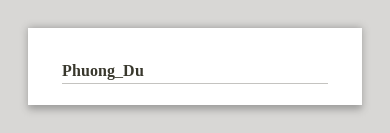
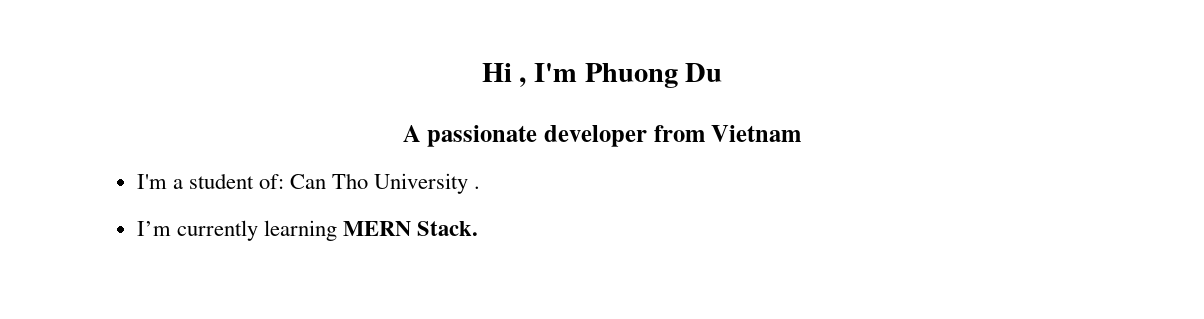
- Phuong_Du
+ Hi , I'm Phuong Du
+ A passionate developer from Vietnam
+ I'm a student of: Can Tho University .
+ I’m currently learning MERN Stack.

